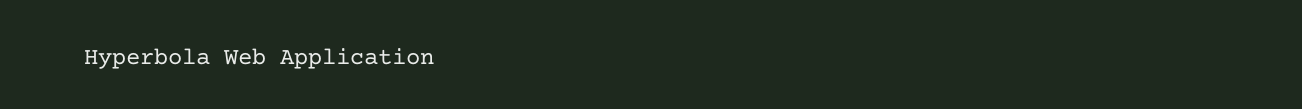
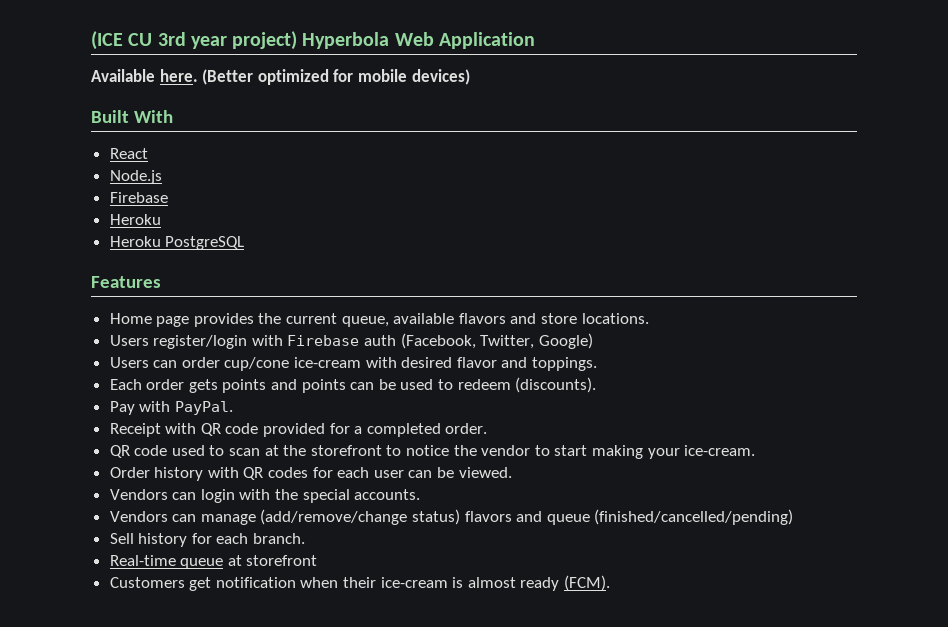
- Hyperbola Web Application
+ (ICE CU 3rd year project) Hyperbola Web Application
+ Available here. (Better optimized for mobile devices)
+ Built With
+ React
+ Node.js
+ Firebase
+ Heroku
+ Heroku PostgreSQL
+ Features
+ Home page provides the current queue, available flavors and store locations.
+ Users register/login with Firebase auth (Facebook, Twitter, Google)
+ Users can order cup/cone ice-cream with desired flavor and toppings.
+ Each order gets points and points can be used to redeem (discounts).
+ Pay with PayPal.
+ Receipt with QR code provided for a completed order.
+ QR code used to scan at the storefront to notice the vendor to start making your ice-cream.
+ Order history with QR codes for each user can be viewed.
+ Vendors can login with the special accounts.
+ Vendors can manage (add/remove/change status) flavors and queue (finished/cancelled/pending)
+ Sell history for each branch.
+ Real-time queue at storefront
+ Customers get notification when their ice-cream is almost ready (FCM).

